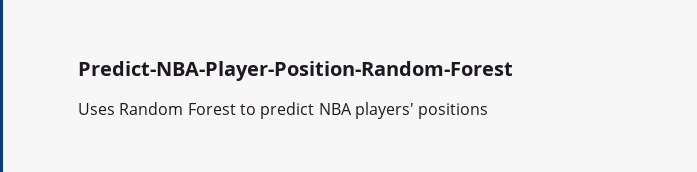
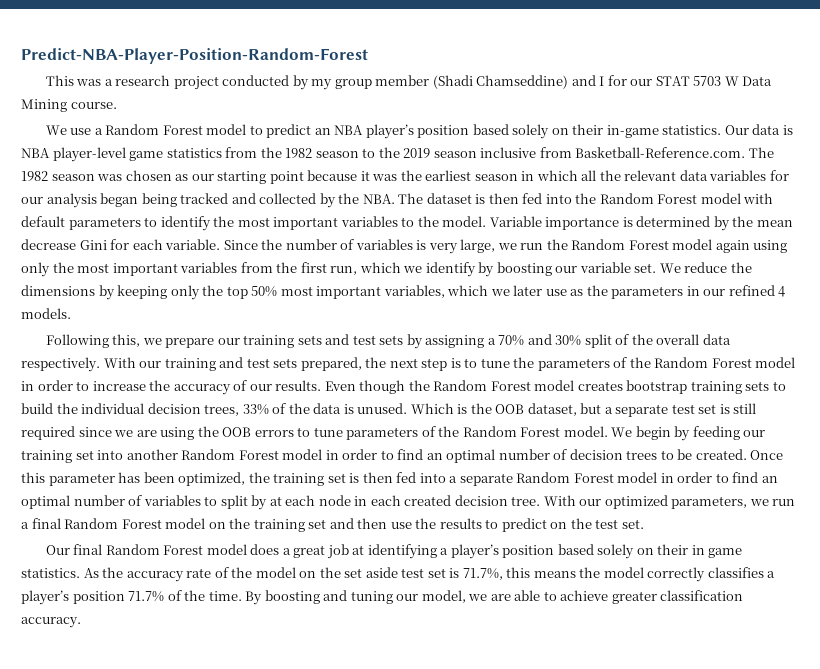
- Uses Random Forest to predict NBA players' positions
+ This was a research project conducted by my group member (Shadi Chamseddine) and I for our STAT 5703 W Data Mining course.
+ We use a Random Forest model to predict an NBA player’s position based solely on their in-game statistics. Our data is NBA player-level game statistics from the 1982 season to the 2019 season inclusive from Basketball-Reference.com. The 1982 season was chosen as our starting point because it was the earliest season in which all the relevant data variables for our analysis began being tracked and collected by the NBA. The dataset is then fed into the Random Forest model with default parameters to identify the most important variables to the model. Variable importance is determined by the mean decrease Gini for each variable. Since the number of variables is very large, we run the Random Forest model again using only the most important variables from the first run, which we identify by boosting our variable set. We reduce the dimensions by keeping only the top 50% most important variables, which we later use as the parameters in our refined 4 models.
+ Following this, we prepare our training sets and test sets by assigning a 70% and 30% split of the overall data respectively. With our training and test sets prepared, the next step is to tune the parameters of the Random Forest model in order to increase the accuracy of our results. Even though the Random Forest model creates bootstrap training sets to build the individual decision trees, 33% of the data is unused. Which is the OOB dataset, but a separate test set is still required since we are using the OOB errors to tune parameters of the Random Forest model. We begin by feeding our training set into another Random Forest model in order to find an optimal number of decision trees to be created. Once this parameter has been optimized, the training set is then fed into a separate Random Forest model in order to find an optimal number of variables to split by at each node in each created decision tree. With our optimized parameters, we run a final Random Forest model on the training set and then use the results to predict on the test set.
+ Our final Random Forest model does a great job at identifying a player’s position based solely on their in game statistics. As the accuracy rate of the model on the set aside test set is 71.7%, this means the model correctly classifies a player’s position 71.7% of the time. By boosting and tuning our model, we are able to achieve greater classification accuracy.

